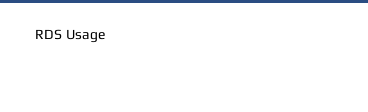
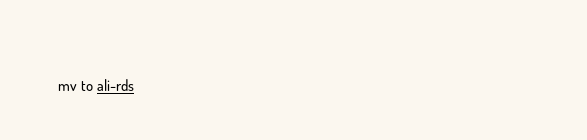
- RDS Usage
+ mv to ali-rds

